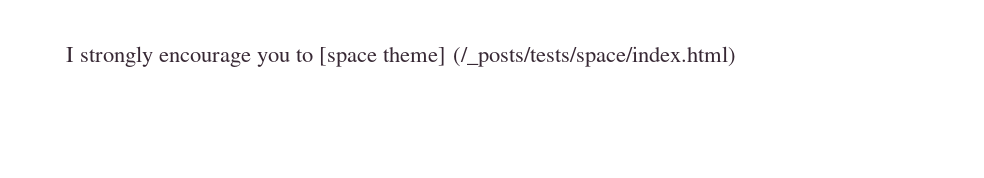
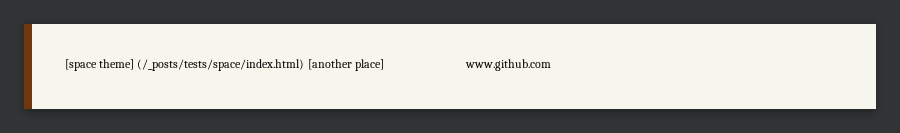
- I strongly encourage you to [space theme] (/_posts/tests/space/index.html)
+ [space theme] (/_posts/tests/space/index.html) [another place] www.github.com

